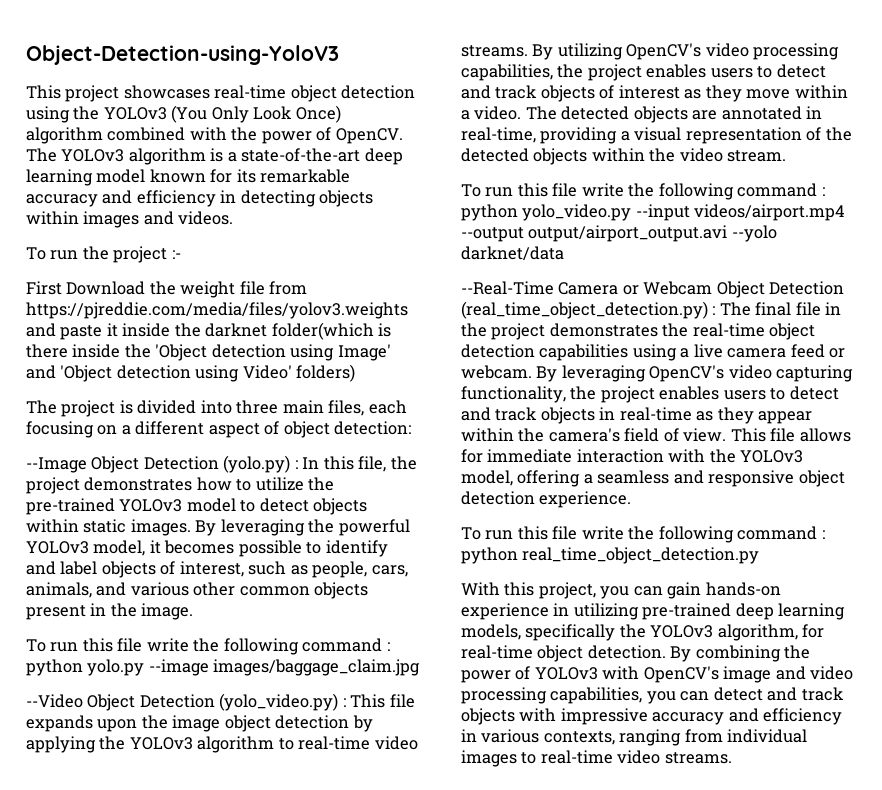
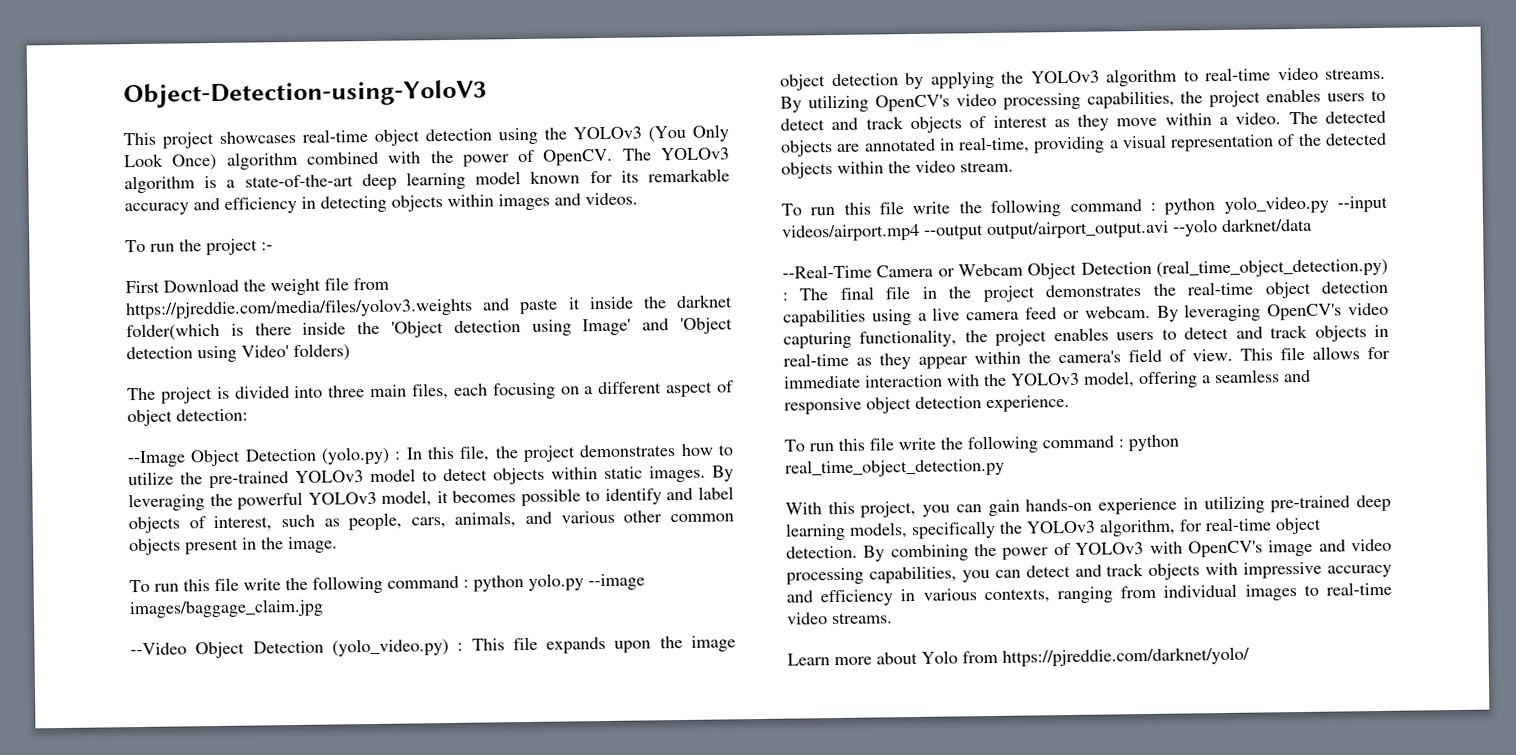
+ Learn more about Yolo from https://pjreddie.com/darknet/yolo/

